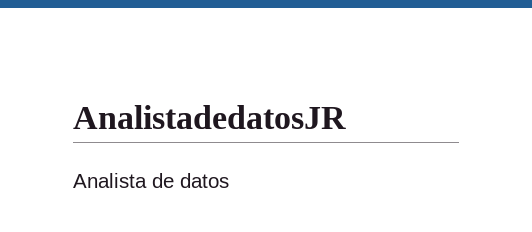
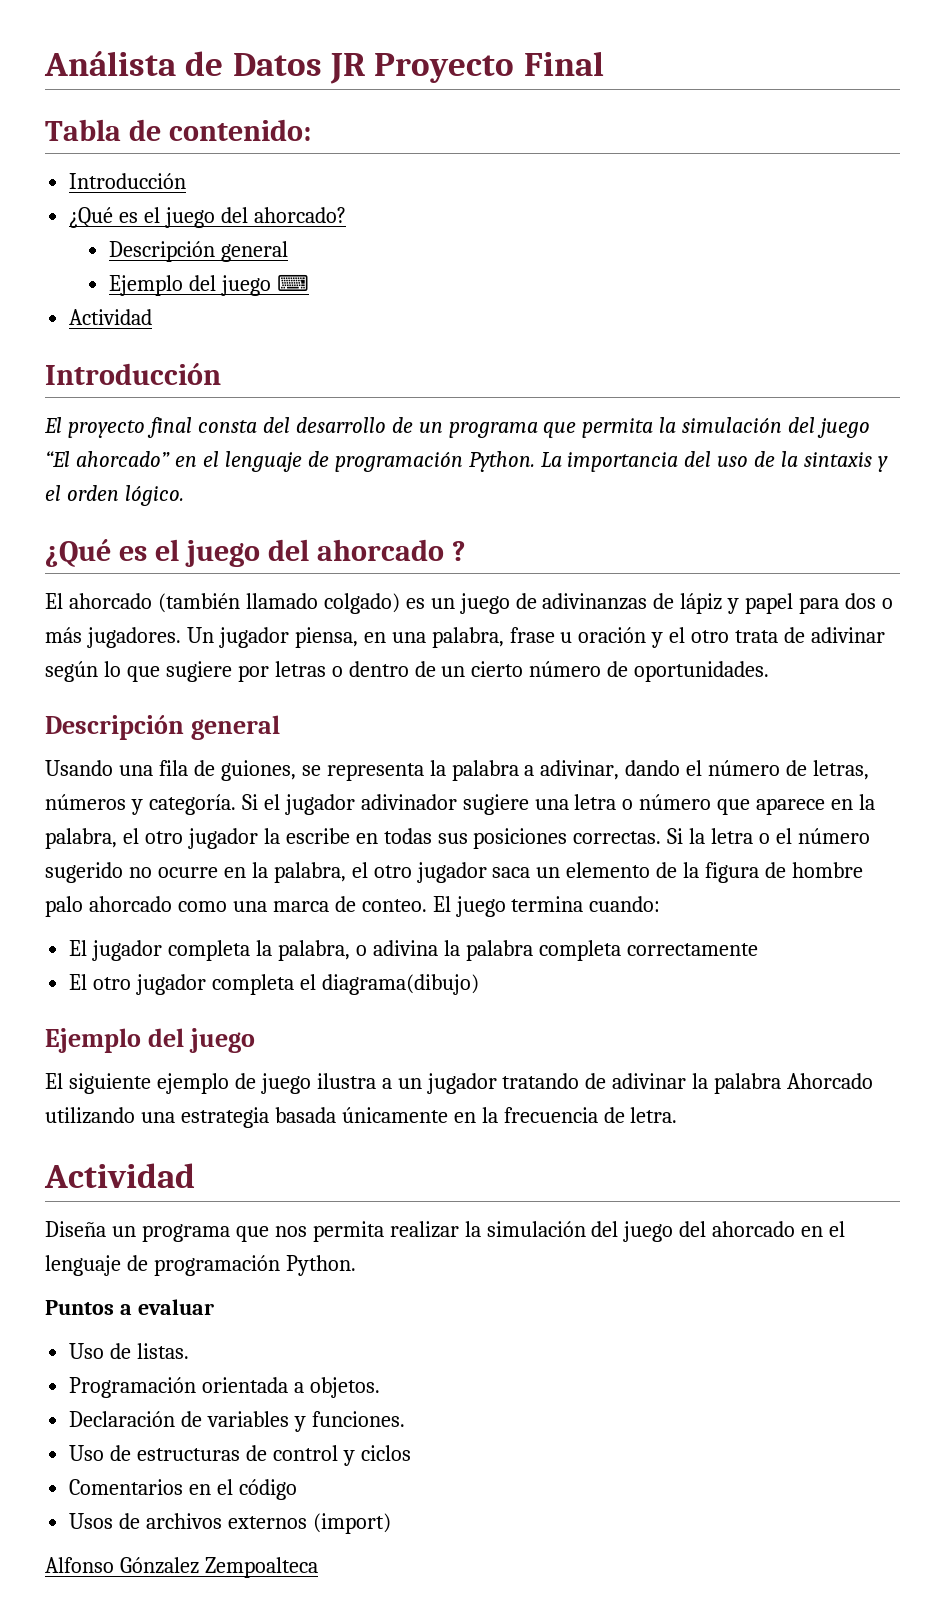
- AnalistadedatosJR
- Analista de datos
+ Análista de Datos JR Proyecto Final
+ Tabla de contenido:
+ Introducción
+ ¿Qué es el juego del ahorcado?
+ Descripción general
+ Ejemplo del juego ⌨
+ Actividad
+ Introducción
+ El proyecto final consta del desarrollo de un programa que permita la simulación del juego “El ahorcado” en el lenguaje de programación Python. La importancia del uso de la sintaxis y el orden lógico.
+ ¿Qué es el juego del ahorcado ?
+ El ahorcado (también llamado colgado) es un juego de adivinanzas de lápiz y papel para dos o más jugadores. Un jugador piensa, en una palabra, frase u oración y el otro trata de adivinar según lo que sugiere por letras o dentro de un cierto número de oportunidades.
+ Descripción general
+ Usando una fila de guiones, se representa la palabra a adivinar, dando el número de letras, números y categoría. Si el jugador adivinador sugiere una letra o número que aparece en la palabra, el otro jugador la escribe en todas sus posiciones correctas. Si la letra o el número sugerido no ocurre en la palabra, el otro jugador saca un elemento de la figura de hombre palo ahorcado como una marca de conteo. El juego termina cuando:
+ El jugador completa la palabra, o adivina la palabra completa correctamente
+ El otro jugador completa el diagrama(dibujo)
+ Ejemplo del juego
+ El siguiente ejemplo de juego ilustra a un jugador tratando de adivinar la palabra Ahorcado utilizando una estrategia basada únicamente en la frecuencia de letra.
+ Actividad
+ Diseña un programa que nos permita realizar la simulación del juego del ahorcado en el lenguaje de programación Python.
+ Puntos a evaluar
+ Uso de listas.
+ Programación orientada a objetos.
+ Declaración de variables y funciones.
+ Uso de estructuras de control y ciclos
+ Comentarios en el código
+ Usos de archivos externos (import)
+ Alfonso Gónzalez Zempoalteca

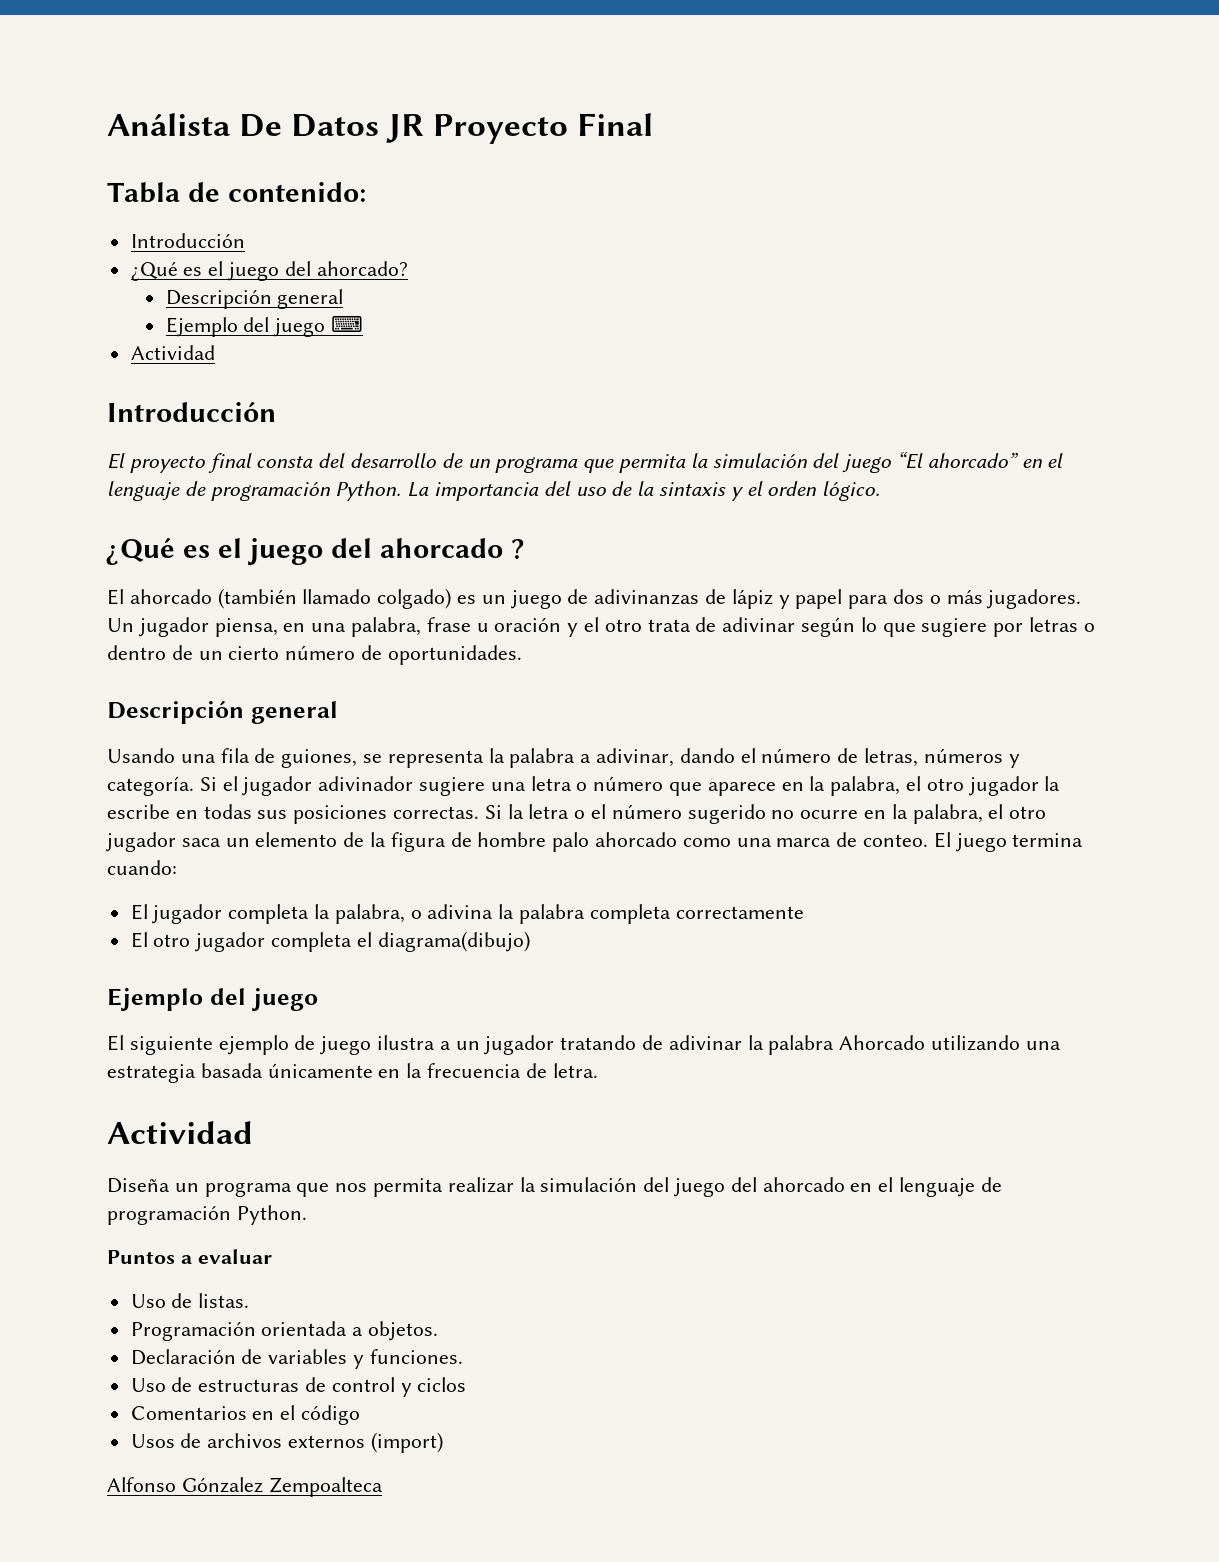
- Análista de Datos JR Proyecto Final
+ Análista De Datos JR Proyecto Final

